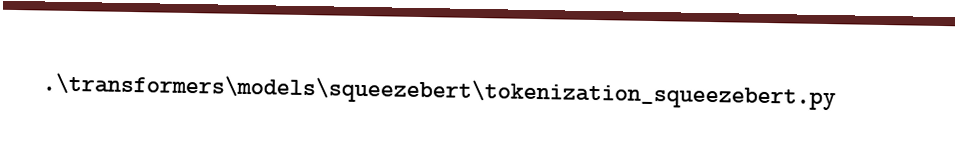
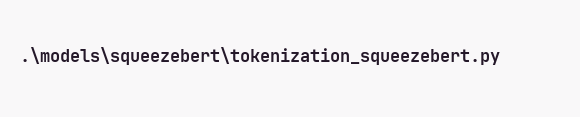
- .\transformers\models\squeezebert\tokenization_squeezebert.py
+ .\models\squeezebert\tokenization_squeezebert.py

